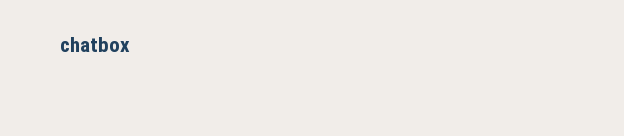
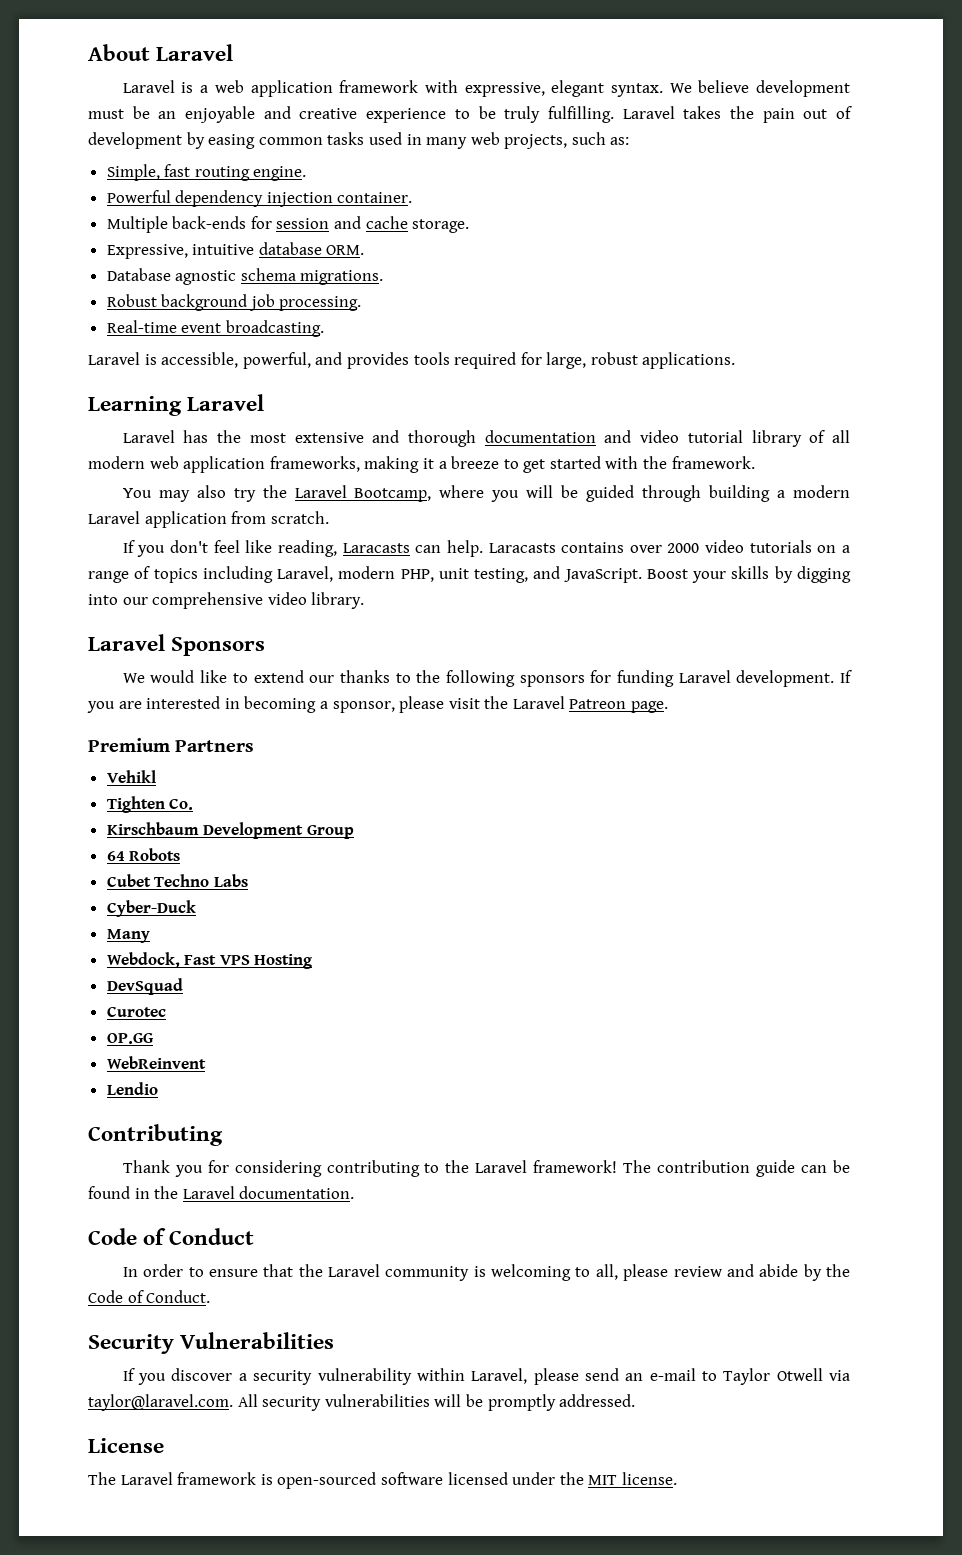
- chatbox
+ About Laravel
+ Laravel is a web application framework with expressive, elegant syntax. We believe development must be an enjoyable and creative experience to be truly fulfilling. Laravel takes the pain out of development by easing common tasks used in many web projects, such as:
+ Simple, fast routing engine.
+ Powerful dependency injection container.
+ Multiple back-ends for session and cache storage.
+ Expressive, intuitive database ORM.
+ Database agnostic schema migrations.
+ Robust background job processing.
+ Real-time event broadcasting.
+ Laravel is accessible, powerful, and provides tools required for large, robust applications.
+ Learning Laravel
+ Laravel has the most extensive and thorough documentation and video tutorial library of all modern web application frameworks, making it a breeze to get started with the framework.
+ You may also try the Laravel Bootcamp, where you will be guided through building a modern Laravel application from scratch.
+ If you don't feel like reading, Laracasts can help. Laracasts contains over 2000 video tutorials on a range of topics including Laravel, modern PHP, unit testing, and JavaScript. Boost your skills by digging into our comprehensive video library.
+ Laravel Sponsors
+ We would like to extend our thanks to the following sponsors for funding Laravel development. If you are interested in becoming a sponsor, please visit the Laravel Patreon page.
+ Premium Partners
+ Vehikl
+ Tighten Co.
+ Kirschbaum Development Group
+ 64 Robots
+ Cubet Techno Labs
+ Cyber-Duck
+ Many
+ Webdock, Fast VPS Hosting
+ DevSquad
+ Curotec
+ OP.GG
+ WebReinvent
+ Lendio
+ Contributing
+ Thank you for considering contributing to the Laravel framework! The contribution guide can be found in the Laravel documentation.
+ Code of Conduct
+ In order to ensure that the Laravel community is welcoming to all, please review and abide by the Code of Conduct.
+ Security Vulnerabilities
+ If you discover a security vulnerability within Laravel, please send an e-mail to Taylor Otwell via taylor@laravel.com. All security vulnerabilities will be promptly addressed.
+ License
+ The Laravel framework is open-sourced software licensed under the MIT license.

